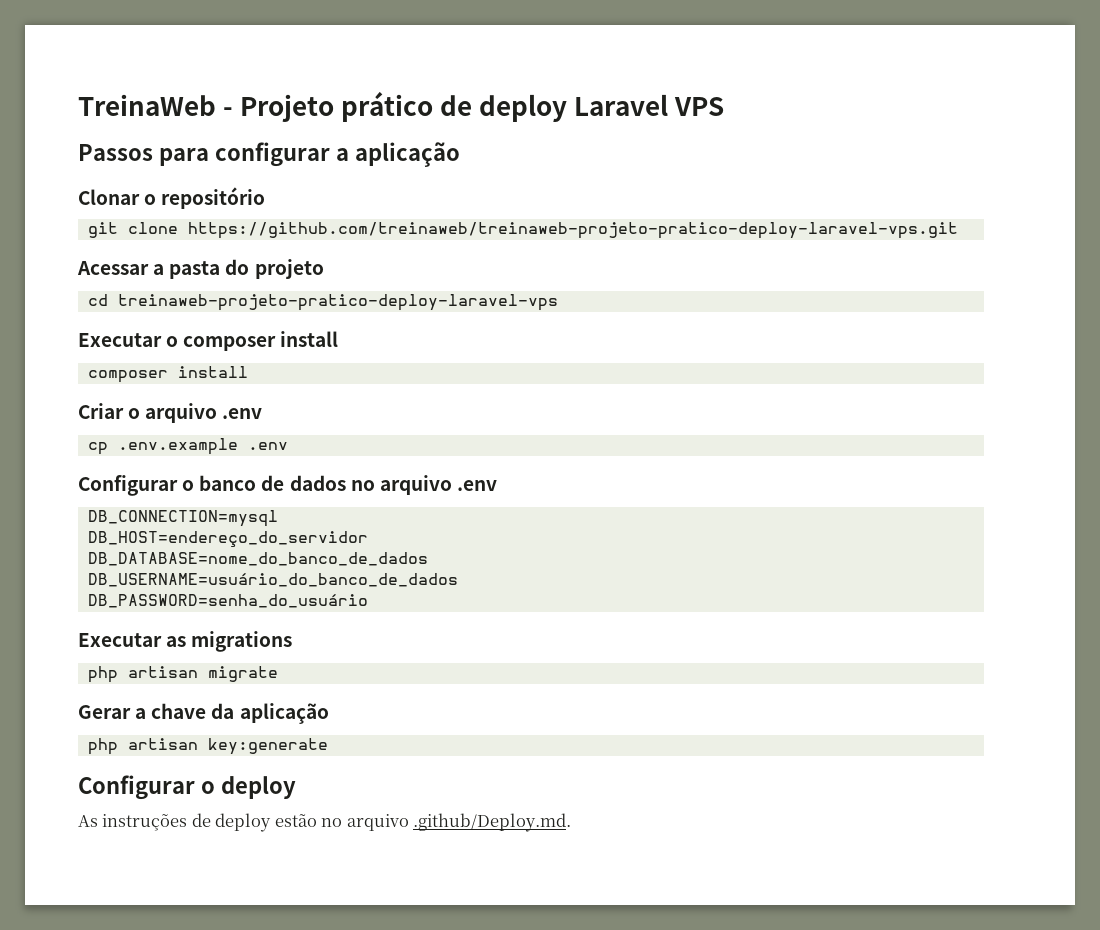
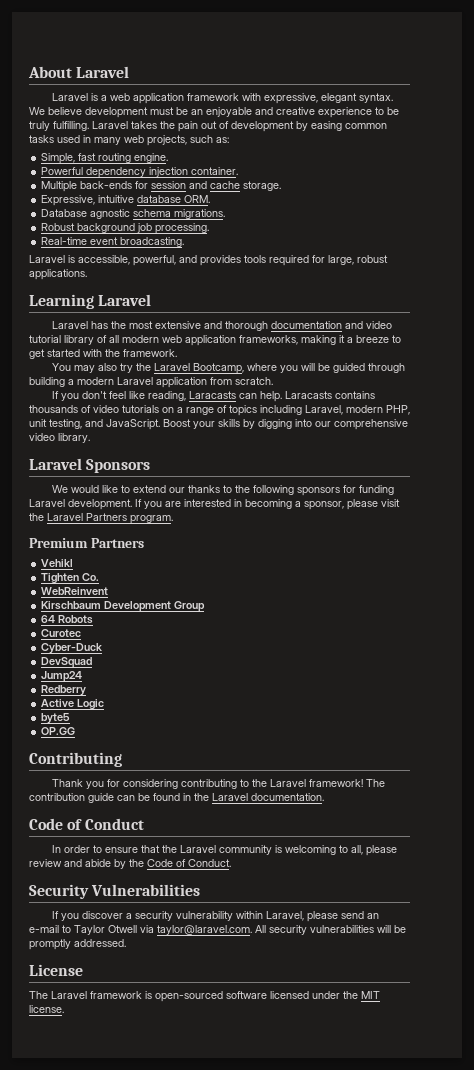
- TreinaWeb - Projeto prático de deploy Laravel VPS
- Passos para configurar a aplicação
- Clonar o repositório
- git clone https://github.com/treinaweb/treinaweb-projeto-pratico-deploy-laravel-vps.git
- Acessar a pasta do projeto
- cd treinaweb-projeto-pratico-deploy-laravel-vps
- Executar o composer install
- composer install
- Criar o arquivo .env
- cp .env.example .env
- Configurar o banco de dados no arquivo .env
- DB_CONNECTION=mysql
- DB_HOST=endereço_do_servidor
- DB_DATABASE=nome_do_banco_de_dados
- DB_USERNAME=usuário_do_banco_de_dados
- DB_PASSWORD=senha_do_usuário
- Executar as migrations
- php artisan migrate
- Gerar a chave da aplicação
- php artisan key:generate
- Configurar o deploy
- As instruções de deploy estão no arquivo .github/Deploy.md.
+ About Laravel
+ Laravel is a web application framework with expressive, elegant syntax. We believe development must be an enjoyable and creative experience to be truly fulfilling. Laravel takes the pain out of development by easing common tasks used in many web projects, such as:
+ Simple, fast routing engine.
+ Powerful dependency injection container.
+ Multiple back-ends for session and cache storage.
+ Expressive, intuitive database ORM.
+ Database agnostic schema migrations.
+ Robust background job processing.
+ Real-time event broadcasting.
+ Laravel is accessible, powerful, and provides tools required for large, robust applications.
+ Learning Laravel
+ Laravel has the most extensive and thorough documentation and video tutorial library of all modern web application frameworks, making it a breeze to get started with the framework.
+ You may also try the Laravel Bootcamp, where you will be guided through building a modern Laravel application from scratch.
+ If you don't feel like reading, Laracasts can help. Laracasts contains thousands of video tutorials on a range of topics including Laravel, modern PHP, unit testing, and JavaScript. Boost your skills by digging into our comprehensive video library.
+ Laravel Sponsors
+ We would like to extend our thanks to the following sponsors for funding Laravel development. If you are interested in becoming a sponsor, please visit the Laravel Partners program.
+ Premium Partners
+ Vehikl
+ Tighten Co.
+ WebReinvent
+ Kirschbaum Development Group
+ 64 Robots
+ Curotec
+ Cyber-Duck
+ DevSquad
+ Jump24
+ Redberry
+ Active Logic
+ byte5
+ OP.GG
+ Contributing
+ Thank you for considering contributing to the Laravel framework! The contribution guide can be found in the Laravel documentation.
+ Code of Conduct
+ In order to ensure that the Laravel community is welcoming to all, please review and abide by the Code of Conduct.
+ Security Vulnerabilities
+ If you discover a security vulnerability within Laravel, please send an e-mail to Taylor Otwell via taylor@laravel.com. All security vulnerabilities will be promptly addressed.
+ License
+ The Laravel framework is open-sourced software licensed under the MIT license.

